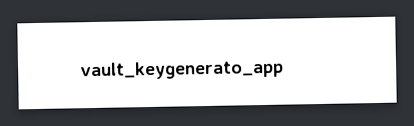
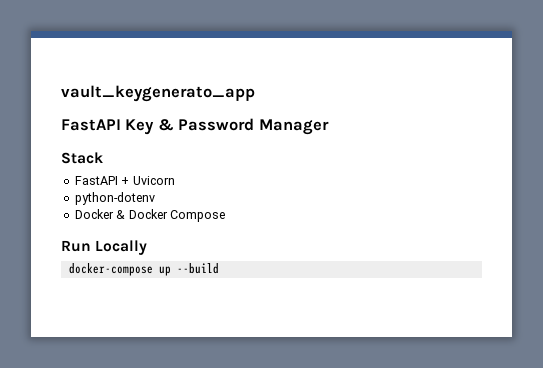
+ FastAPI Key & Password Manager
+ Stack
+ FastAPI + Uvicorn
+ python-dotenv
+ Docker & Docker Compose
+ Run Locally
+ docker-compose up --build

